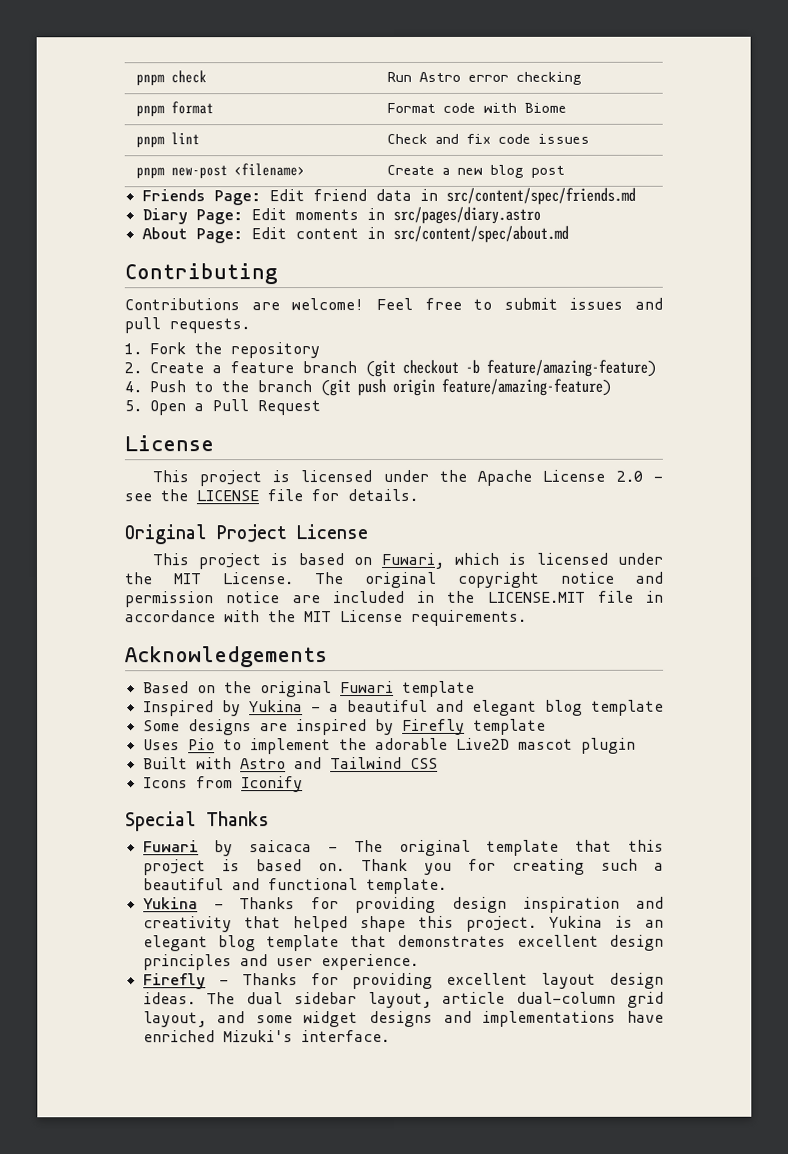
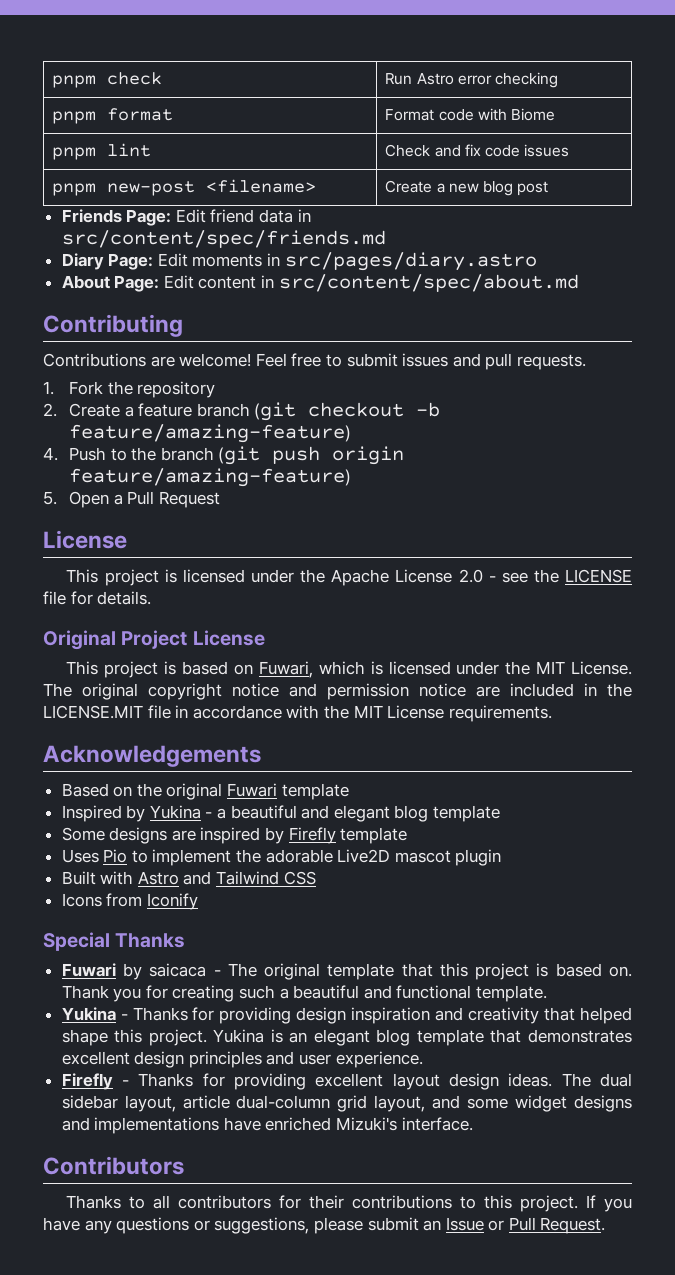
+ Contributors
+ Thanks to all contributors for their contributions to this project. If you have any questions or suggestions, please submit an Issue or Pull Request.

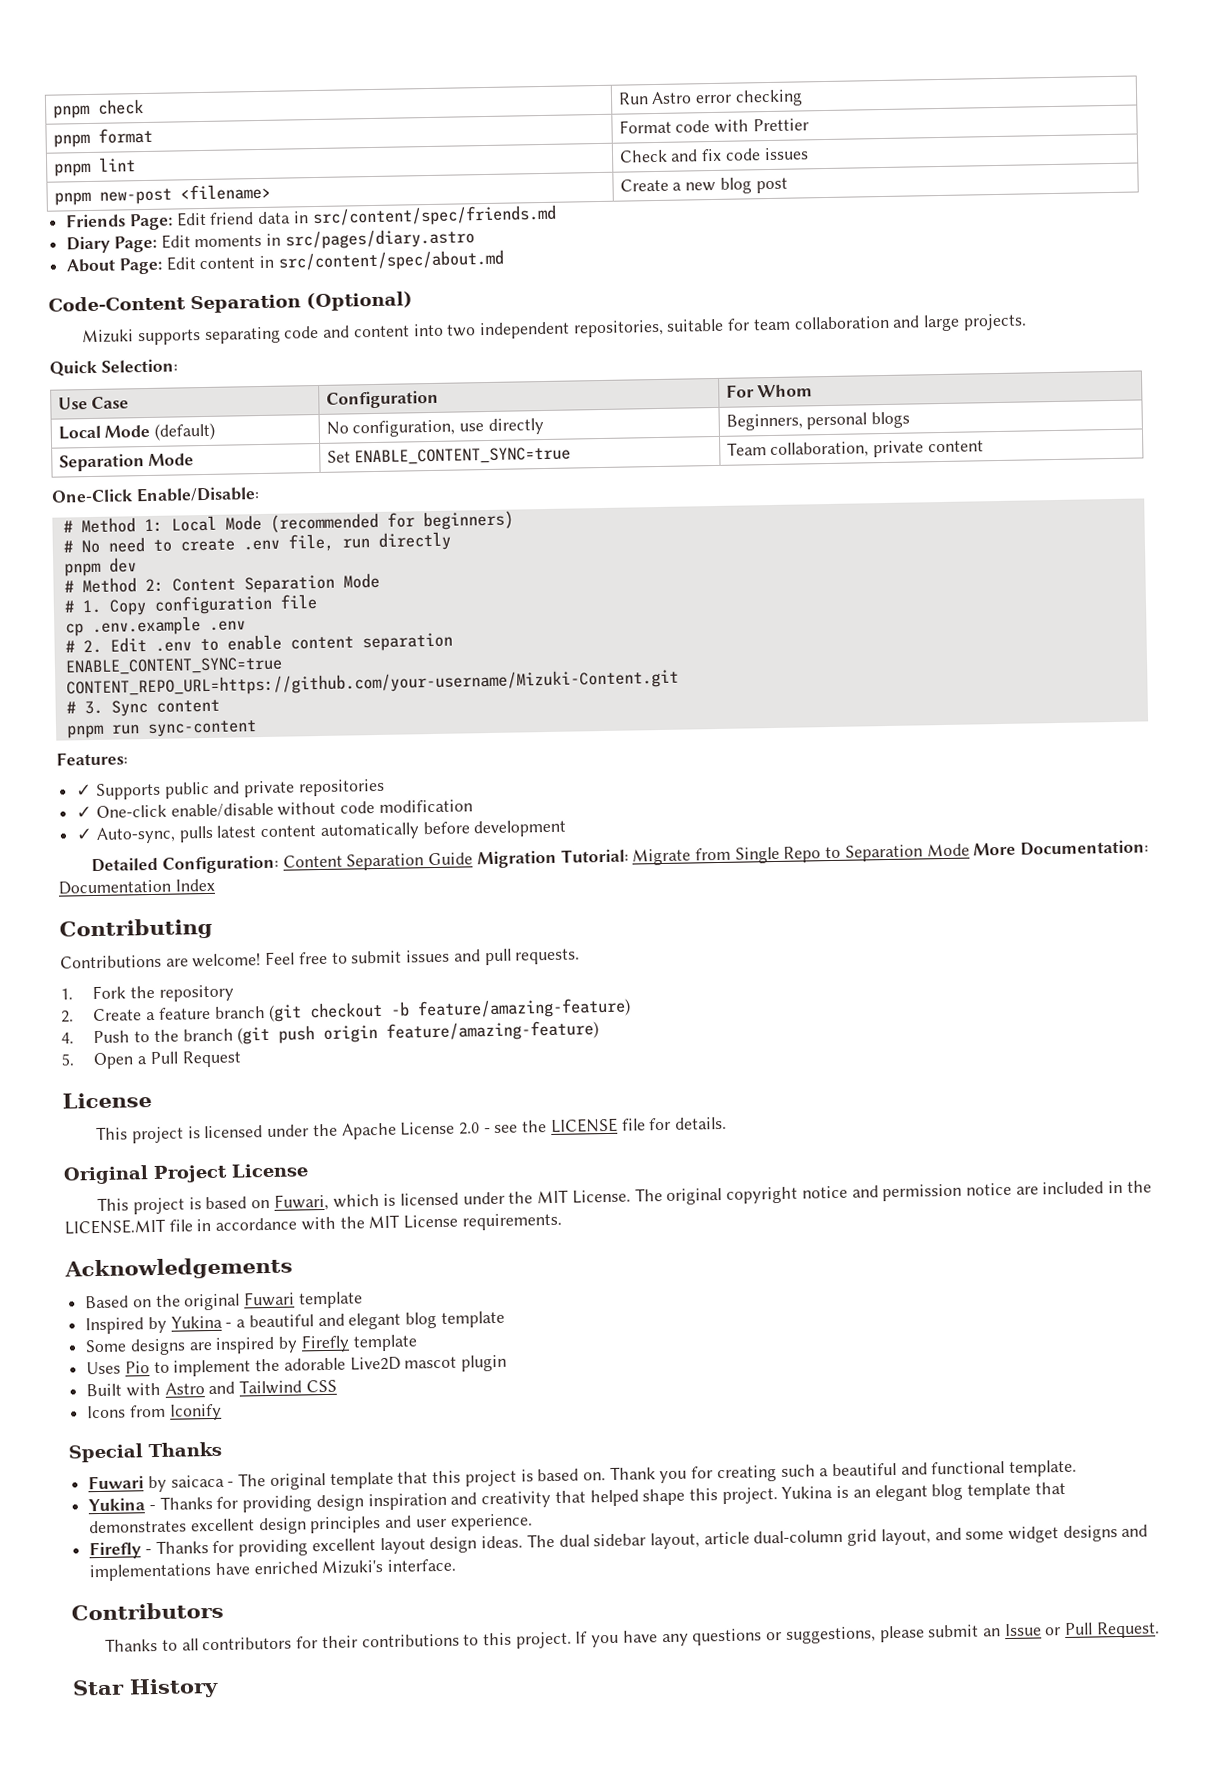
- pnpm format | Format code with Biome
+ pnpm format | Format code with Prettier
+ Code-Content Separation (Optional)
+ Mizuki supports separating code and content into two independent repositories, suitable for team collaboration and large projects.
+ Quick Selection:
+ Use Case | Configuration | For Whom
+ Local Mode (default) | No configuration, use directly | Beginners, personal blogs
+ Separation Mode | Set ENABLE_CONTENT_SYNC=true | Team collaboration, private content
+ One-Click Enable/Disable:
+ # Method 1: Local Mode (recommended for beginners)
+ # No need to create .env file, run directly
+ pnpm dev
+ # Method 2: Content Separation Mode
+ # 1. Copy configuration file
+ cp .env.example .env
+ # 2. Edit .env to enable content separation
+ ENABLE_CONTENT_SYNC=true
+ CONTENT_REPO_URL=https://github.com/your-username/Mizuki-Content.git
+ # 3. Sync content
+ pnpm run sync-content
+ Features:
+ ✓ Supports public and private repositories
+ ✓ One-click enable/disable without code modification
+ ✓ Auto-sync, pulls latest content automatically before development
+ Detailed Configuration: Content Separation Guide Migration Tutorial: Migrate from Single Repo to Separation Mode More Documentation: Documentation Index
+ Star History

